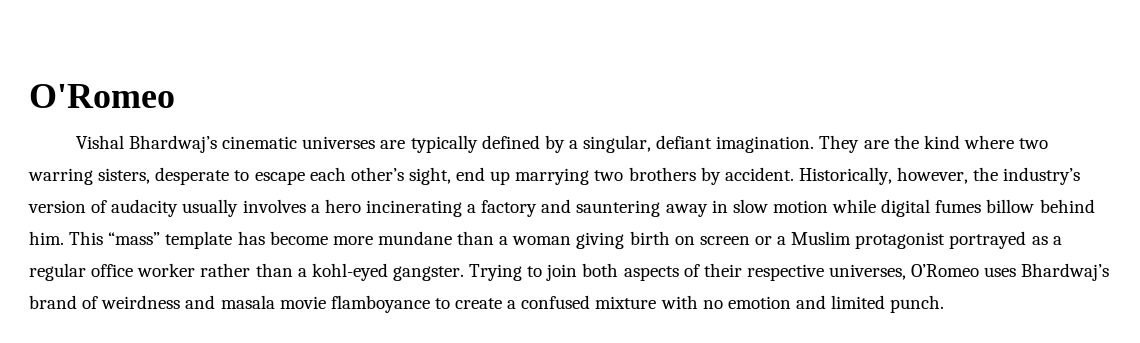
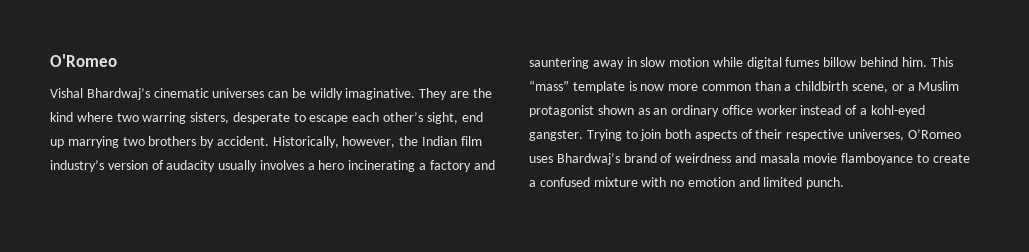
- Vishal Bhardwaj’s cinematic universes are typically defined by a singular, defiant imagination.
+ Vishal Bhardwaj’s cinematic universes can be wildly imaginative.
- Historically, however, the industry’s version of audacity usually involves a hero incinerating a factory and sauntering away in slow motion while digital fumes billow behind him.
+ Historically, however, the Indian film industry’s version of audacity usually involves a hero incinerating a factory and sauntering away in slow motion while digital fumes billow behind him.
- This “mass” template has become more mundane than a woman giving birth on screen or a Muslim protagonist portrayed as a regular office worker rather than a kohl-eyed gangster.
+ This “mass” template is now more common than a childbirth scene, or a Muslim protagonist shown as an ordinary office worker instead of a kohl-eyed gangster.

